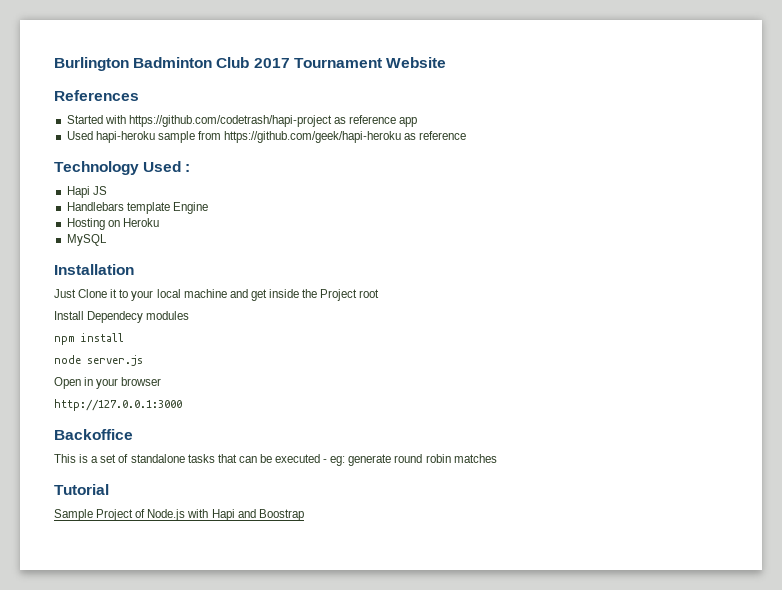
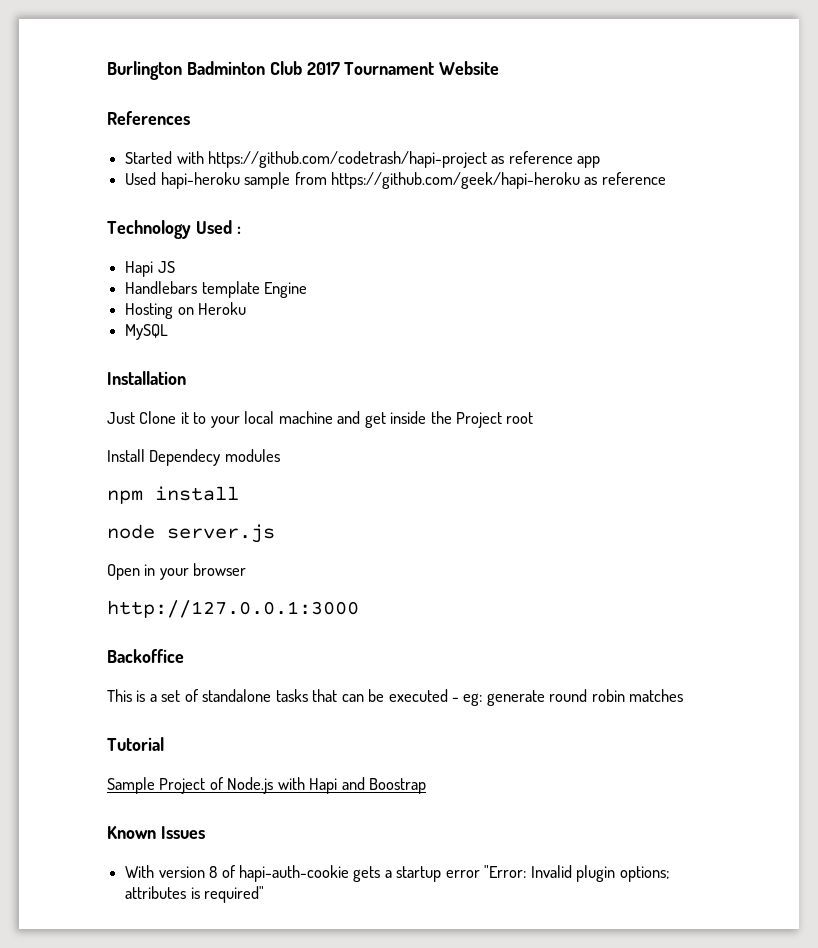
+ Known Issues
+ With version 8 of hapi-auth-cookie gets a startup error "Error: Invalid plugin options; attributes is required"

